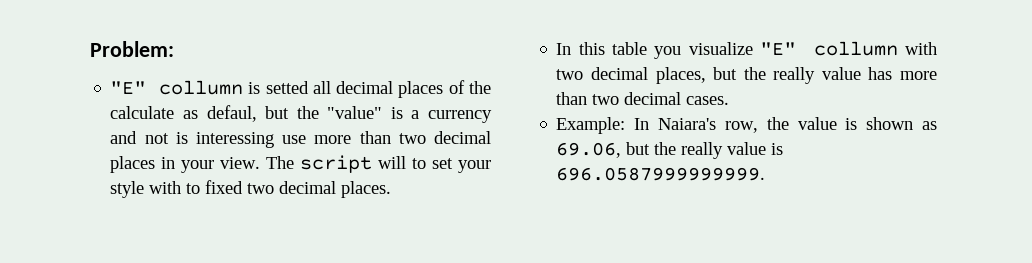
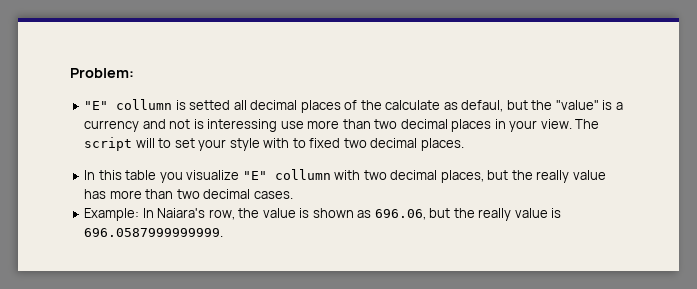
- Example: In Naiara's row, the value is shown as 69.06, but the really value is 696.0587999999999.
+ Example: In Naiara's row, the value is shown as 696.06, but the really value is 696.0587999999999.

